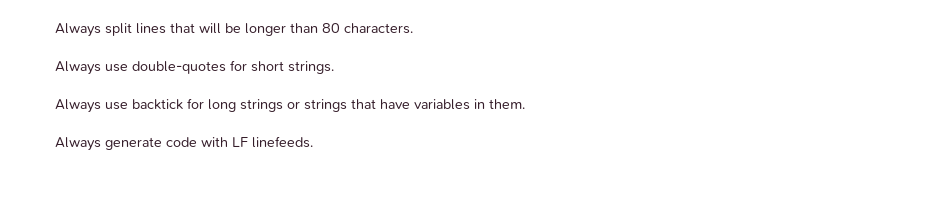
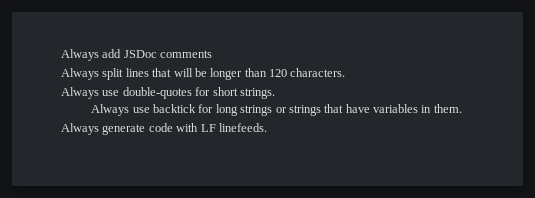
- Always split lines that will be longer than 80 characters.
+ Always add JSDoc comments
+ Always split lines that will be longer than 120 characters.

